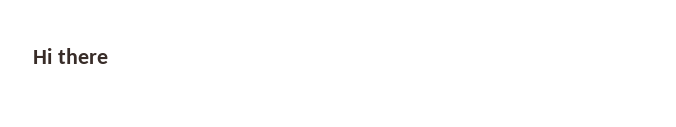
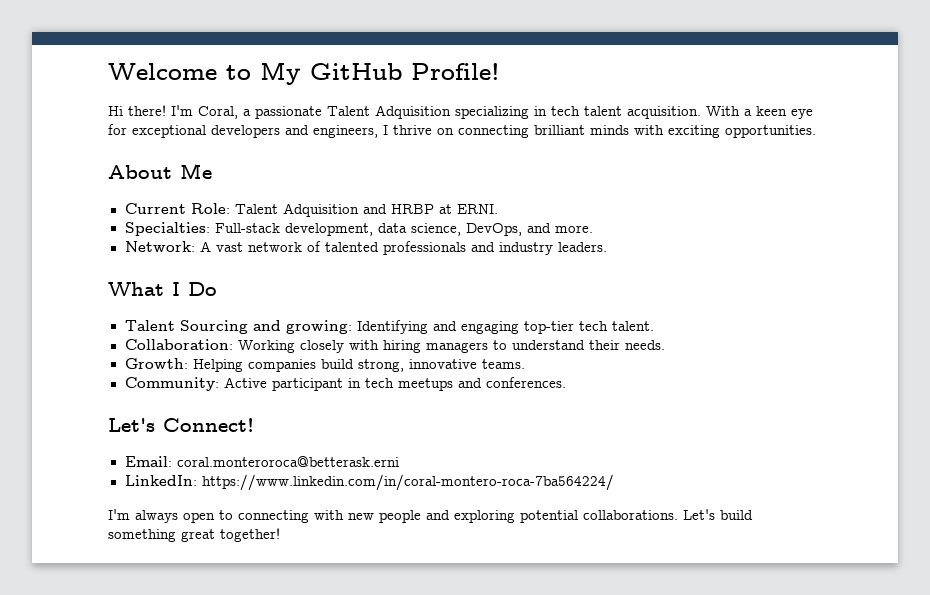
- Hi there
+ Welcome to My GitHub Profile!
+ Hi there! I'm Coral, a passionate Talent Adquisition specializing in tech talent acquisition. With a keen eye for exceptional developers and engineers, I thrive on connecting brilliant minds with exciting opportunities.
+ About Me
+ Current Role: Talent Adquisition and HRBP at ERNI.
+ Specialties: Full-stack development, data science, DevOps, and more.
+ Network: A vast network of talented professionals and industry leaders.
+ What I Do
+ Talent Sourcing and growing: Identifying and engaging top-tier tech talent.
+ Collaboration: Working closely with hiring managers to understand their needs.
+ Growth: Helping companies build strong, innovative teams.
+ Community: Active participant in tech meetups and conferences.
+ Let's Connect!
+ Email: coral.monteroroca@betterask.erni
+ LinkedIn: https://www.linkedin.com/in/coral-montero-roca-7ba564224/
+ I'm always open to connecting with new people and exploring potential collaborations. Let's build something great together!

